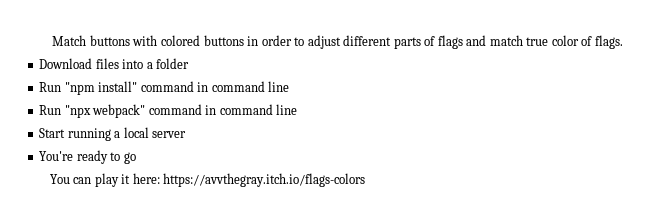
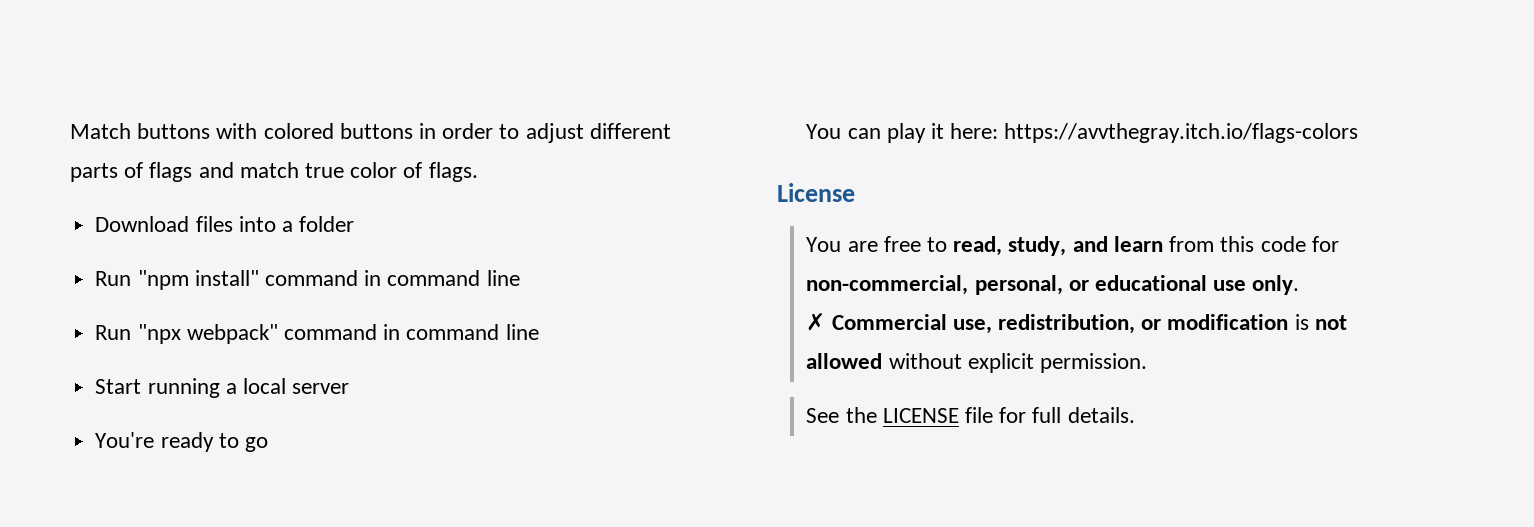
+ License
+ You are free to read, study, and learn from this code for non-commercial, personal, or educational use only.
+ ✗ Commercial use, redistribution, or modification is not allowed without explicit permission.
+ See the LICENSE file for full details.

